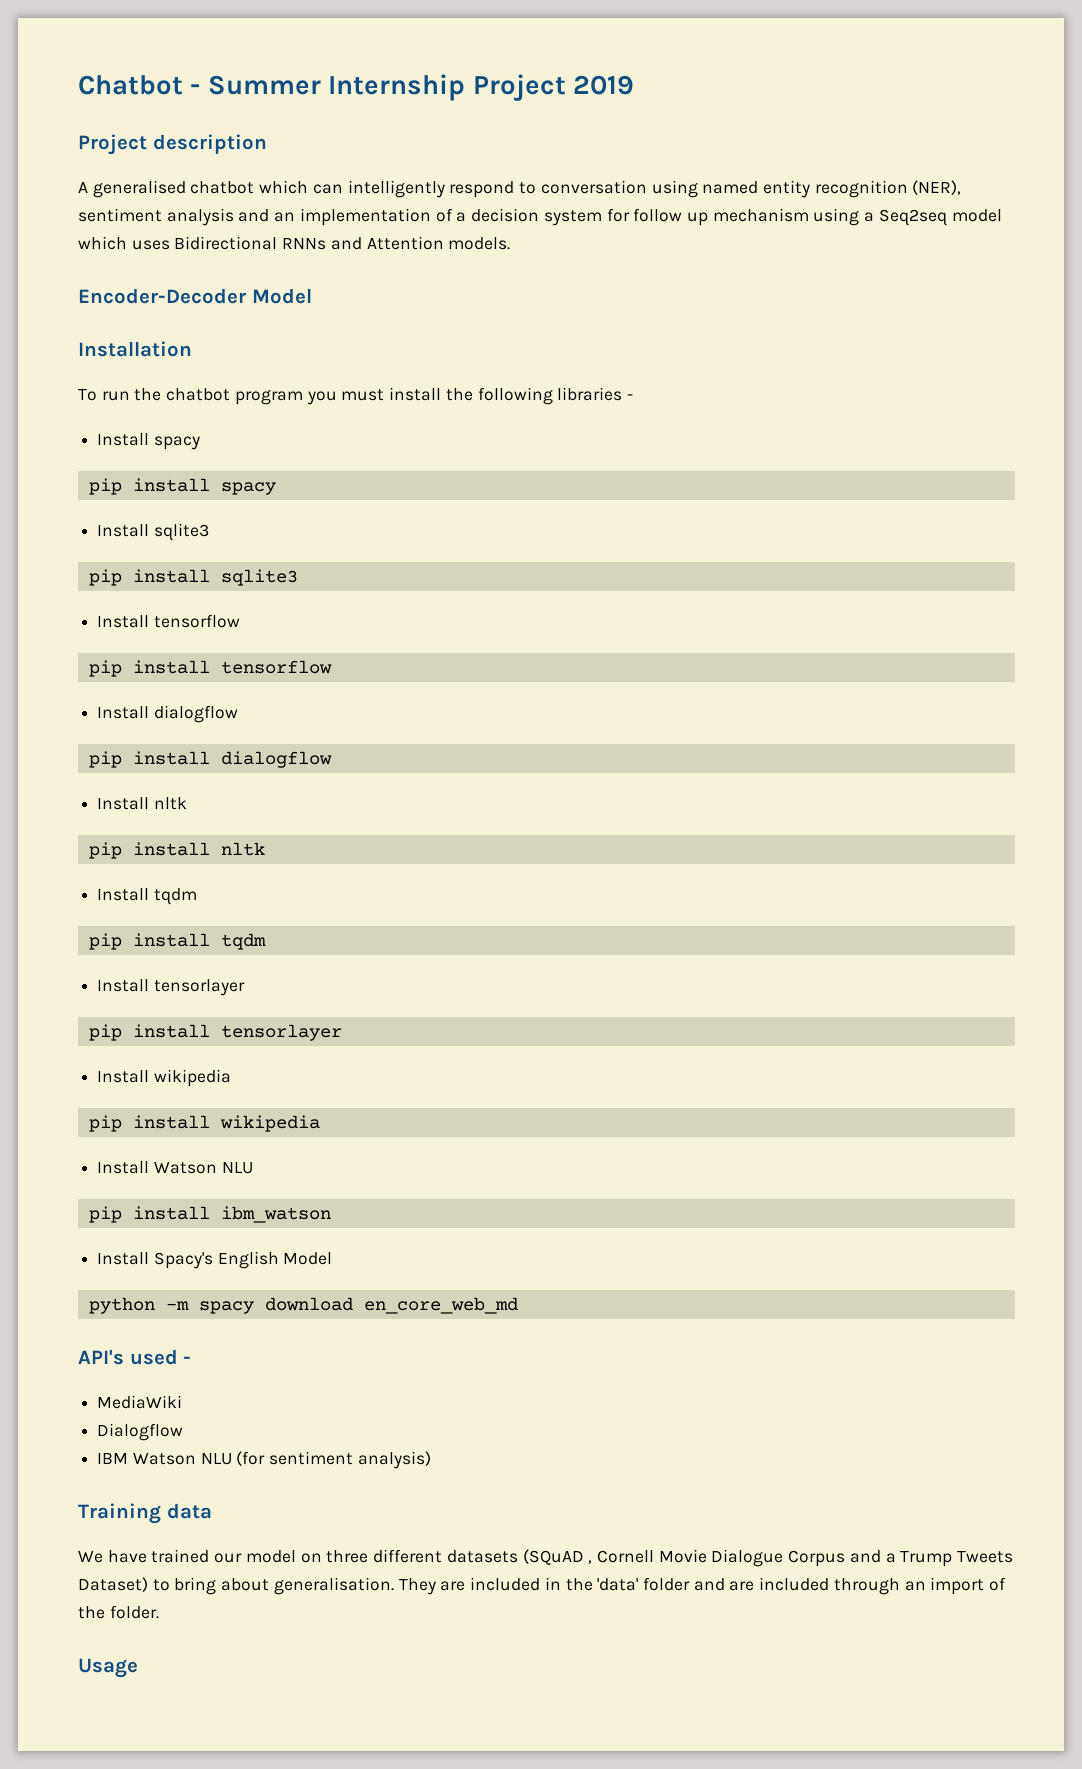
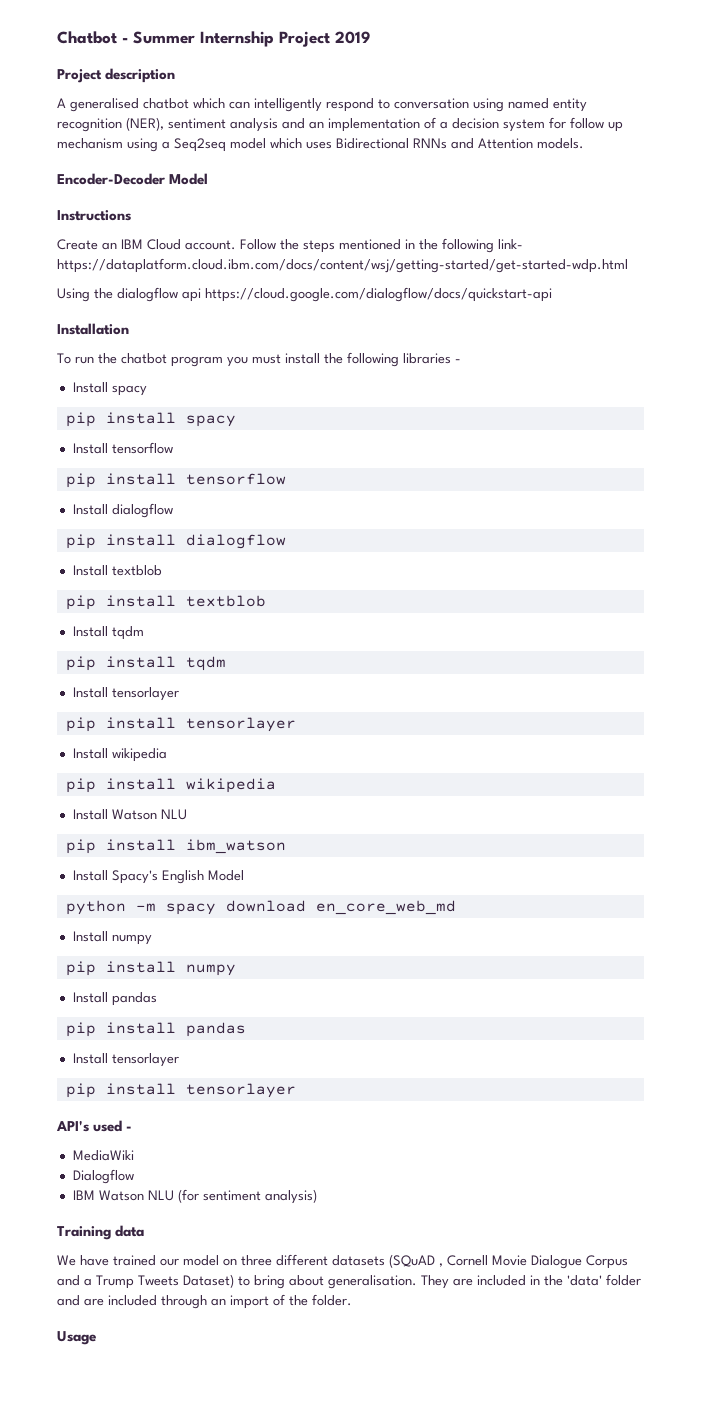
+ Instructions
+ Create an IBM Cloud account. Follow the steps mentioned in the following link- https://dataplatform.cloud.ibm.com/docs/content/wsj/getting-started/get-started-wdp.html
+ Using the dialogflow api https://cloud.google.com/dialogflow/docs/quickstart-api
- Install sqlite3
- pip install sqlite3
- Install nltk
- pip install nltk
+ Install textblob
+ pip install textblob
+ Install numpy
+ pip install numpy
+ Install pandas
+ pip install pandas
+ Install tensorlayer
+ pip install tensorlayer

